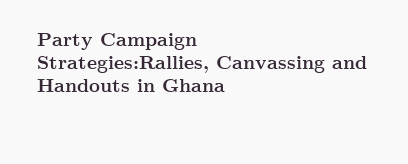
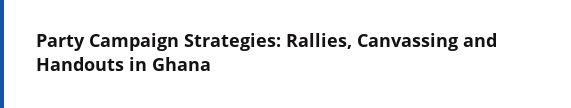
- Party Campaign Strategies:Rallies, Canvassing and Handouts in Ghana
+ Party Campaign Strategies: Rallies, Canvassing and Handouts in Ghana

